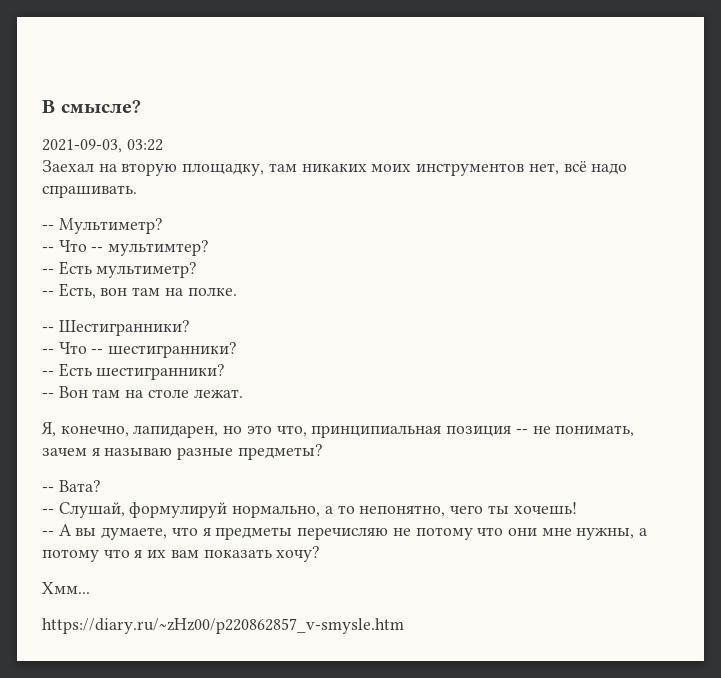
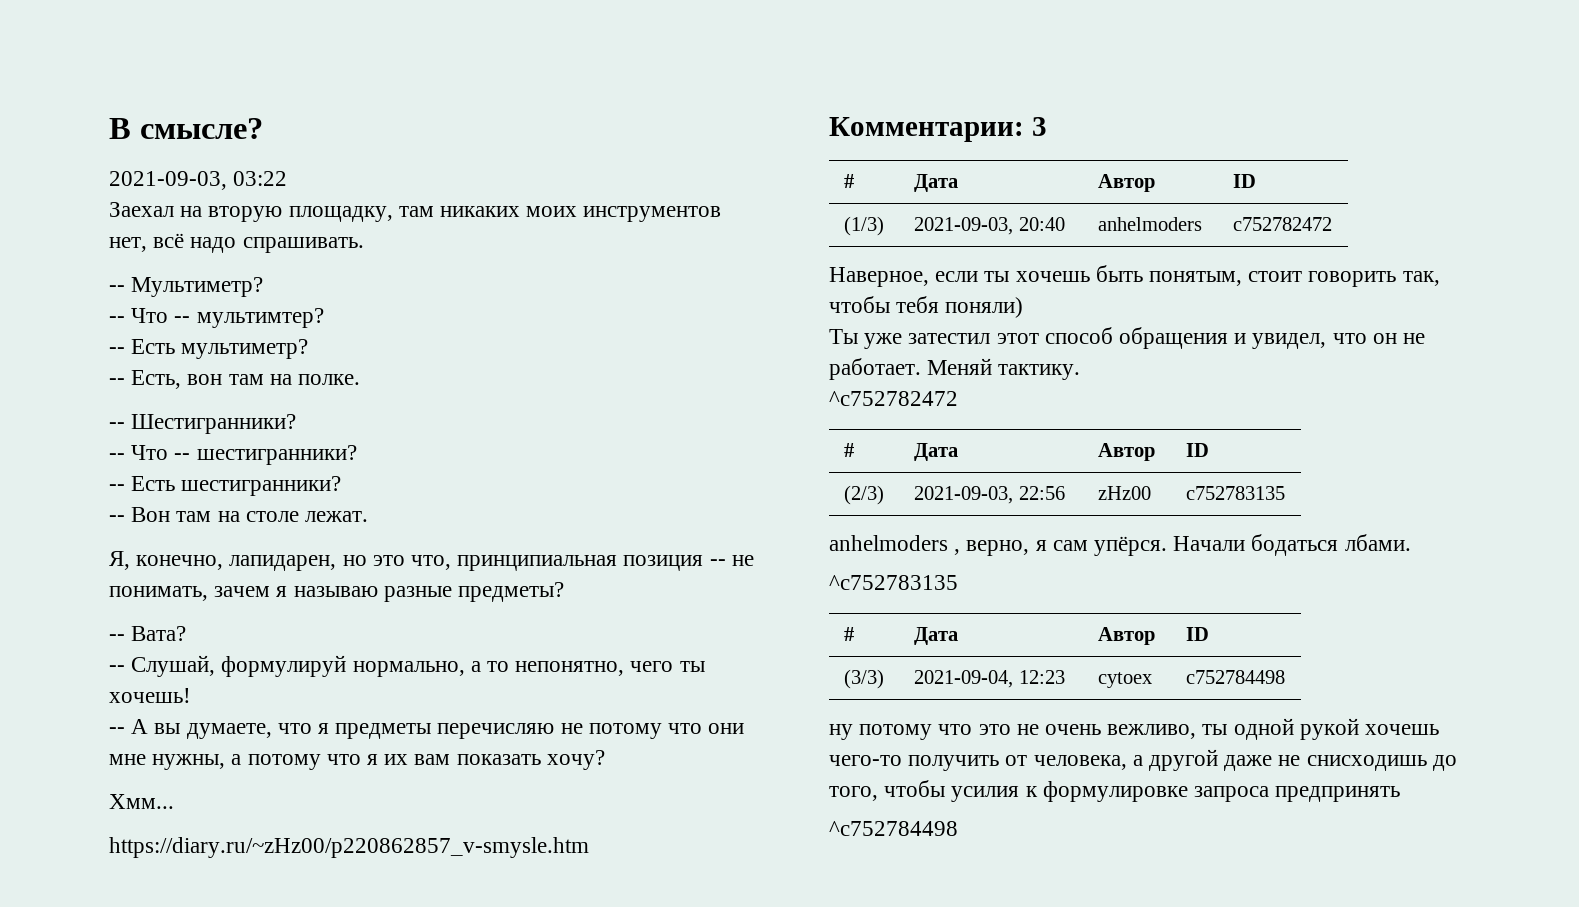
+ Комментарии: 3
+ # | Дата | Автор | ID
+ (1/3) | 2021-09-03, 20:40 | anhelmoders | c752782472
+ Наверное, если ты хочешь быть понятым, стоит говорить так, чтобы тебя поняли)
+ Ты уже затестил этот способ обращения и увидел, что он не работает. Меняй тактику.
+ ^c752782472
+ # | Дата | Автор | ID
+ (2/3) | 2021-09-03, 22:56 | zHz00 | c752783135
+ anhelmoders , верно, я сам упёрся. Начали бодаться лбами.
+ ^c752783135
+ # | Дата | Автор | ID
+ (3/3) | 2021-09-04, 12:23 | cytoex | c752784498
+ ну потому что это не очень вежливо, ты одной рукой хочешь чего-то получить от человека, а другой даже не снисходишь до того, чтобы усилия к формулировке запроса предпринять
+ ^c752784498

